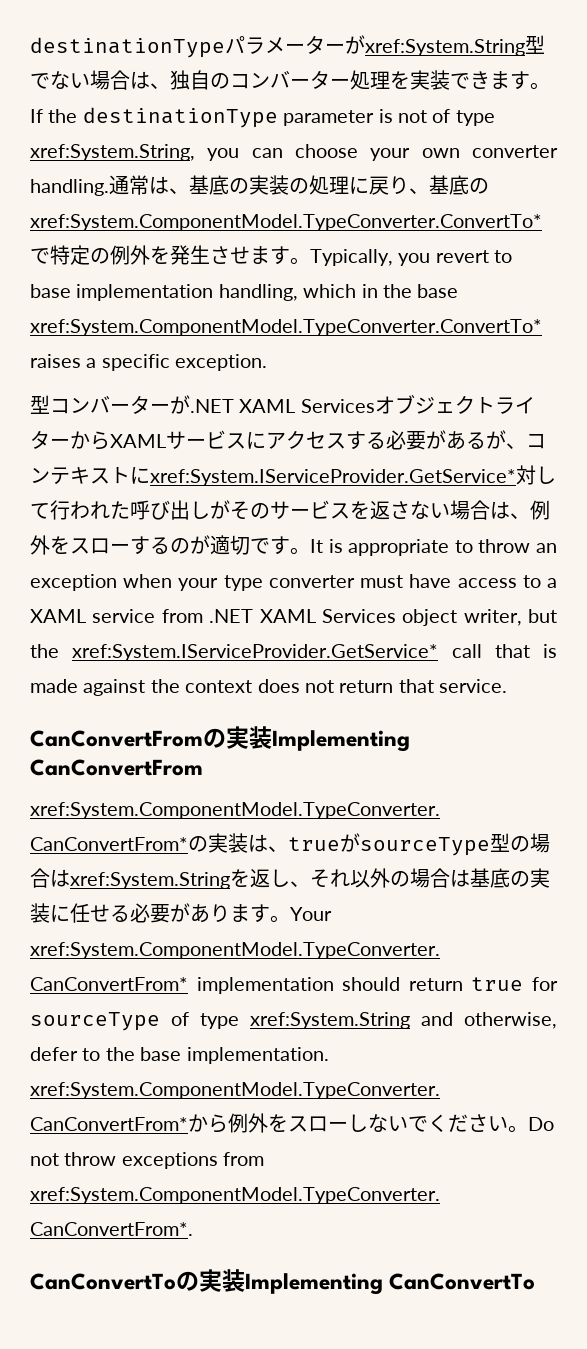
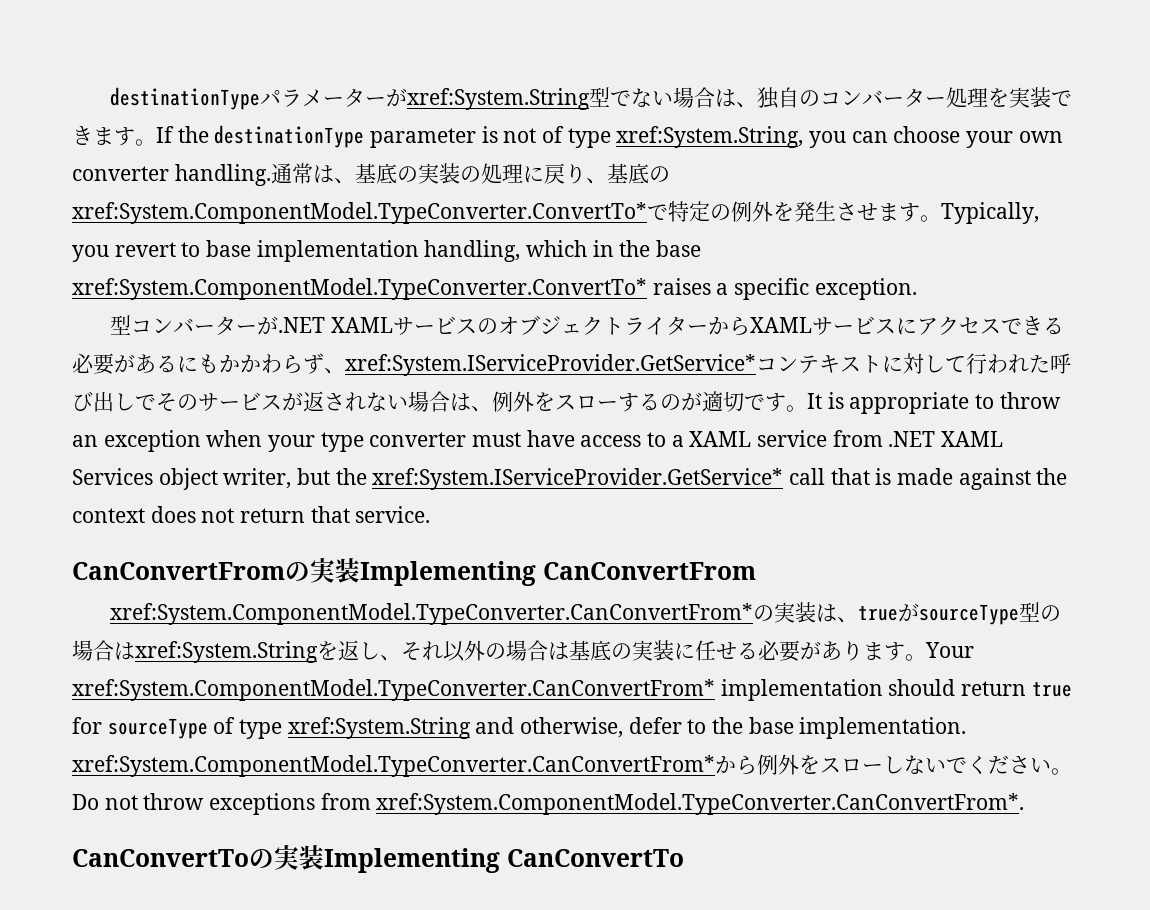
- 型コンバーターが.NET XAML ServicesオブジェクトライターからXAMLサービスにアクセスする必要があるが、コンテキストにxref:System.IServiceProvider.GetService*対して行われた呼び出しがそのサービスを返さない場合は、例外をスローするのが適切です。
+ 型コンバーターが.NET XAMLサービスのオブジェクトライターからXAMLサービスにアクセスできる必要があるにもかかわらず、xref:System.IServiceProvider.GetService*コンテキストに対して行われた呼び出しでそのサービスが返されない場合は、例外をスローするのが適切です。

